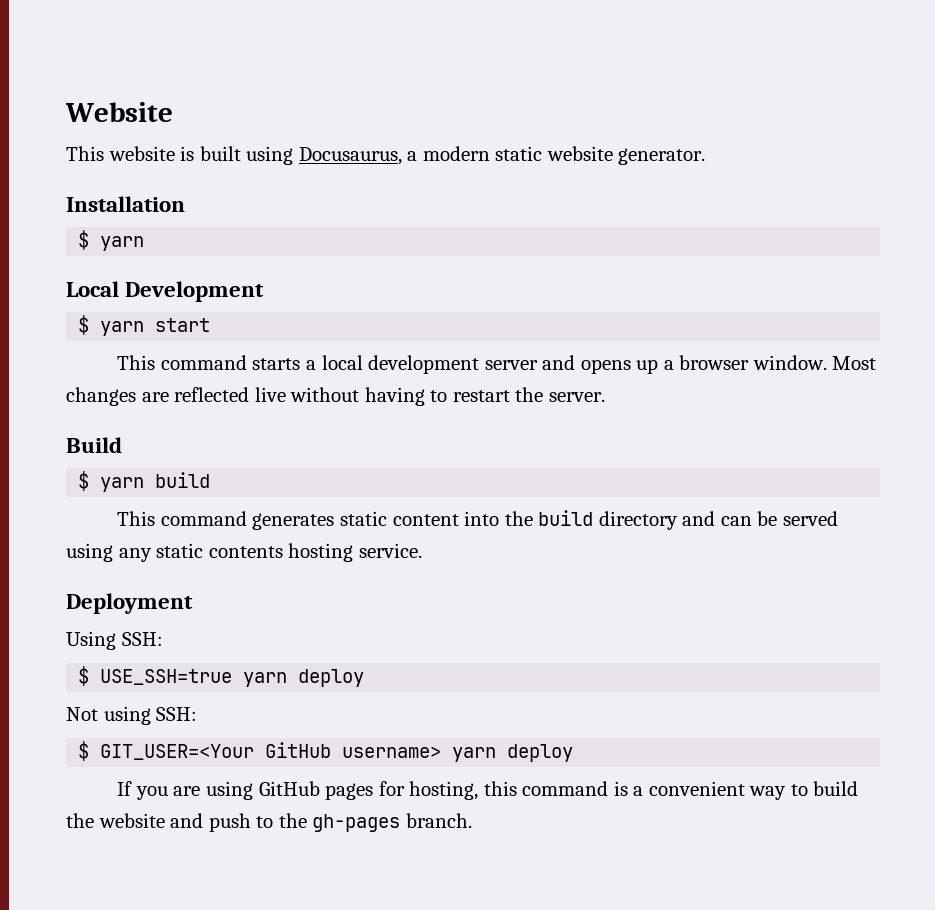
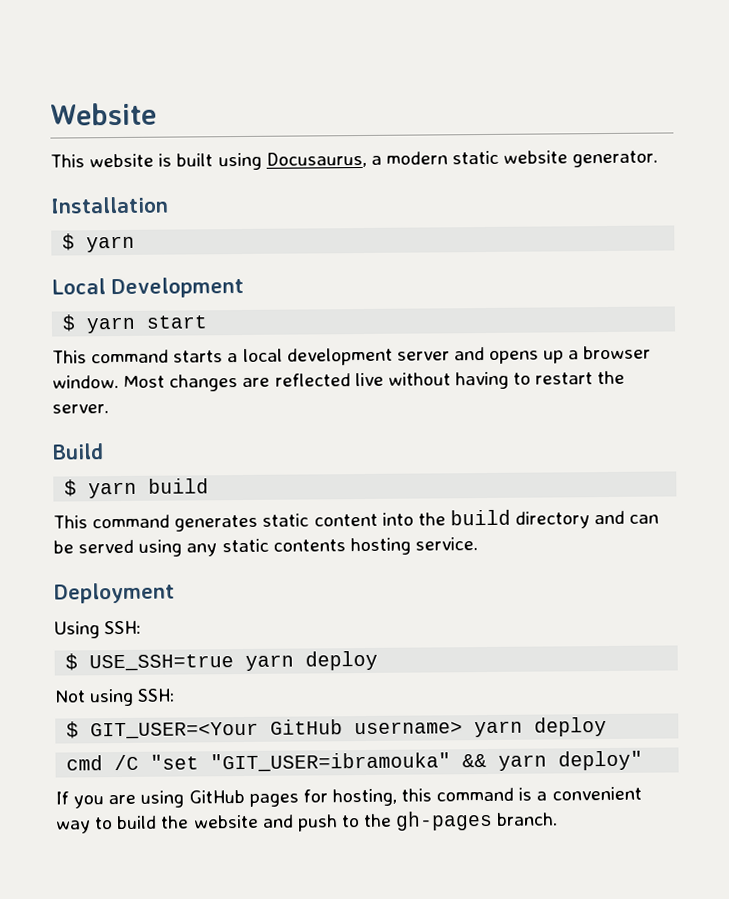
+ cmd /C "set "GIT_USER=ibramouka" && yarn deploy"

